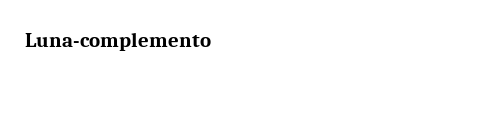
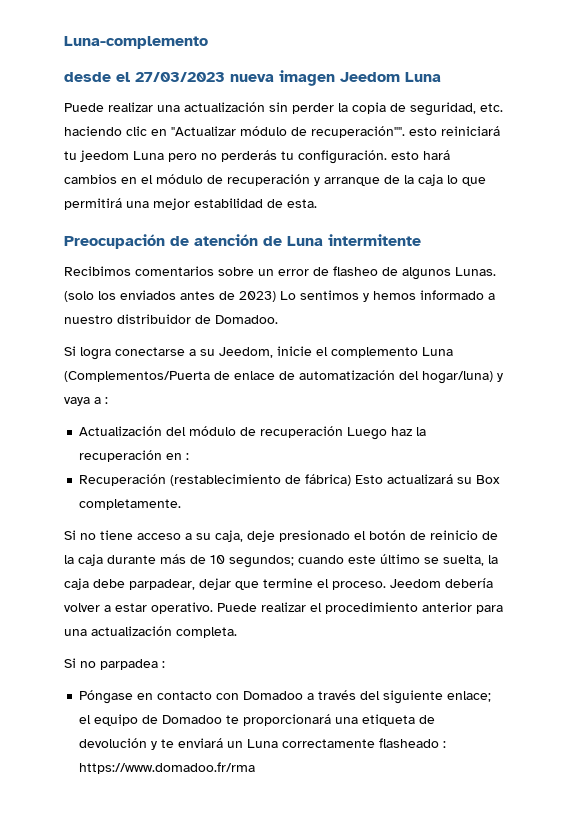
+ desde el 27/03/2023 nueva imagen Jeedom Luna
+ Puede realizar una actualización sin perder la copia de seguridad, etc. haciendo clic en "Actualizar módulo de recuperación"". esto reiniciará tu jeedom Luna pero no perderás tu configuración. esto hará cambios en el módulo de recuperación y arranque de la caja lo que permitirá una mejor estabilidad de esta.
+ Preocupación de atención de Luna intermitente
+ Recibimos comentarios sobre un error de flasheo de algunos Lunas. (solo los enviados antes de 2023) Lo sentimos y hemos informado a nuestro distribuidor de Domadoo.
+ Si logra conectarse a su Jeedom, inicie el complemento Luna (Complementos/Puerta de enlace de automatización del hogar/luna) y vaya a :
+ Actualización del módulo de recuperación Luego haz la recuperación en :
+ Recuperación (restablecimiento de fábrica) Esto actualizará su Box completamente.
+ Si no tiene acceso a su caja, deje presionado el botón de reinicio de la caja durante más de 10 segundos; cuando este último se suelta, la caja debe parpadear, dejar que termine el proceso. Jeedom debería volver a estar operativo. Puede realizar el procedimiento anterior para una actualización completa.
+ Si no parpadea :
+ Póngase en contacto con Domadoo a través del siguiente enlace; el equipo de Domadoo te proporcionará una etiqueta de devolución y te enviará un Luna correctamente flasheado : https://www.domadoo.fr/rma

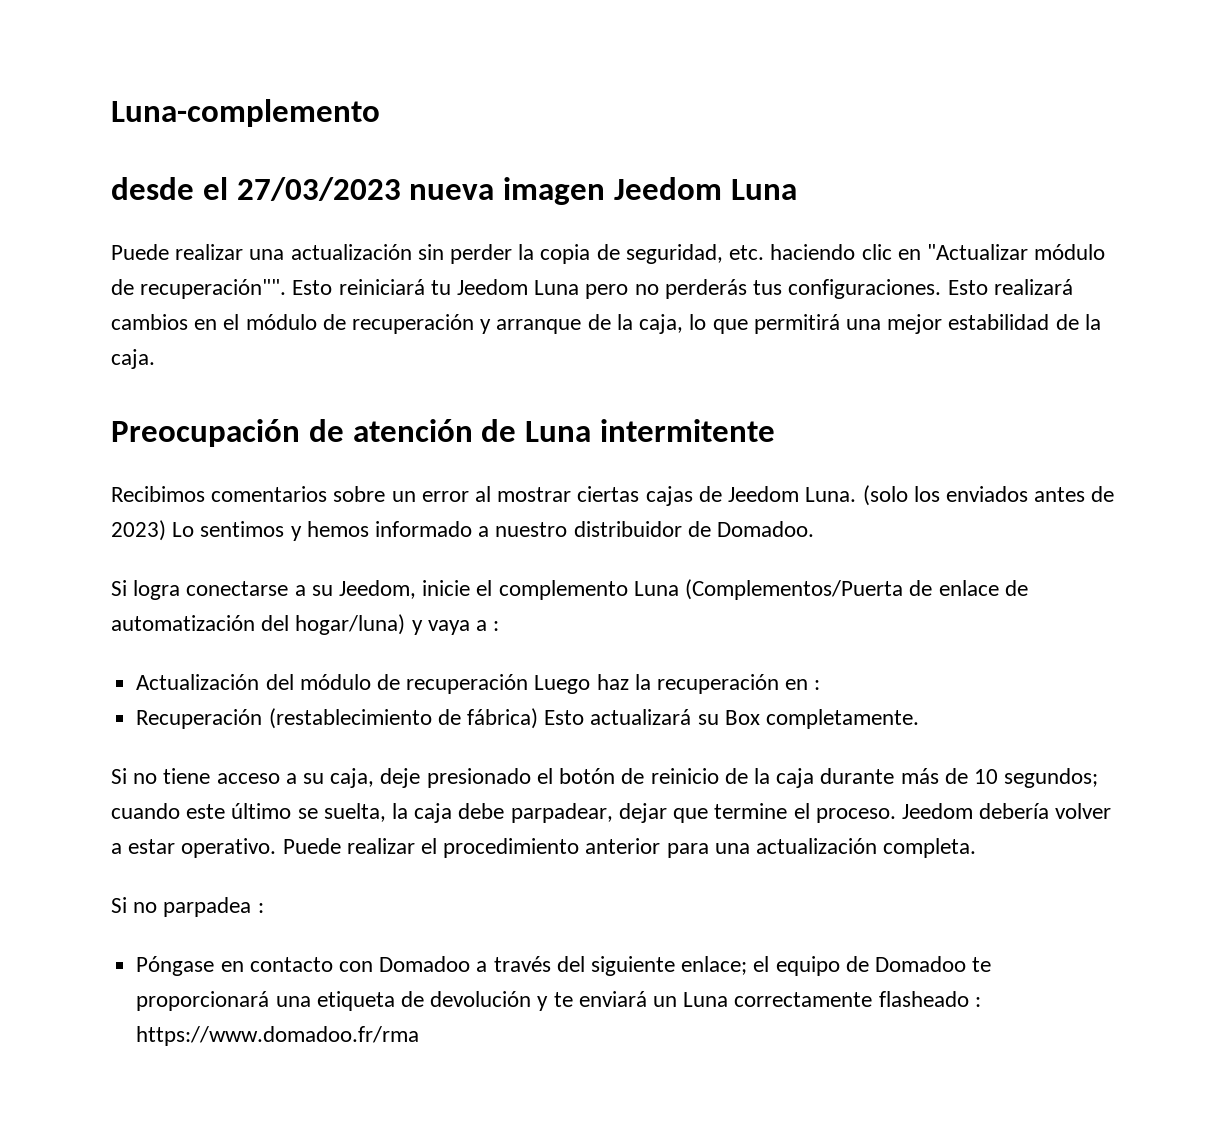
- Puede realizar una actualización sin perder la copia de seguridad, etc. haciendo clic en "Actualizar módulo de recuperación"". esto reiniciará tu jeedom Luna pero no perderás tu configuración. esto hará cambios en el módulo de recuperación y arranque de la caja lo que permitirá una mejor estabilidad de esta.
+ Puede realizar una actualización sin perder la copia de seguridad, etc. haciendo clic en "Actualizar módulo de recuperación"". Esto reiniciará tu Jeedom Luna pero no perderás tus configuraciones. Esto realizará cambios en el módulo de recuperación y arranque de la caja, lo que permitirá una mejor estabilidad de la caja.
- Recibimos comentarios sobre un error de flasheo de algunos Lunas.
+ Recibimos comentarios sobre un error al mostrar ciertas cajas de Jeedom Luna.

